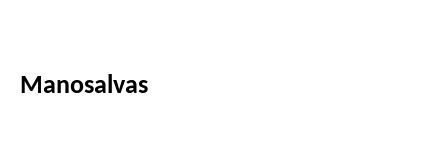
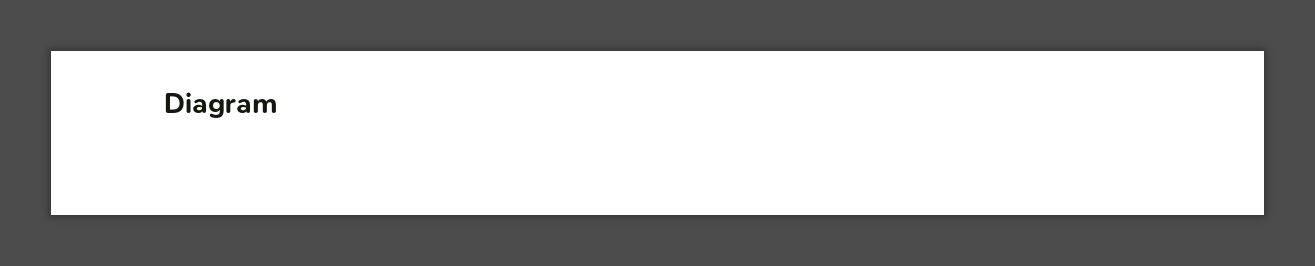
- Manosalvas
+ Diagram

